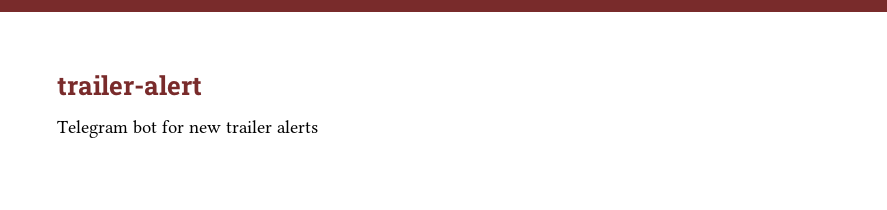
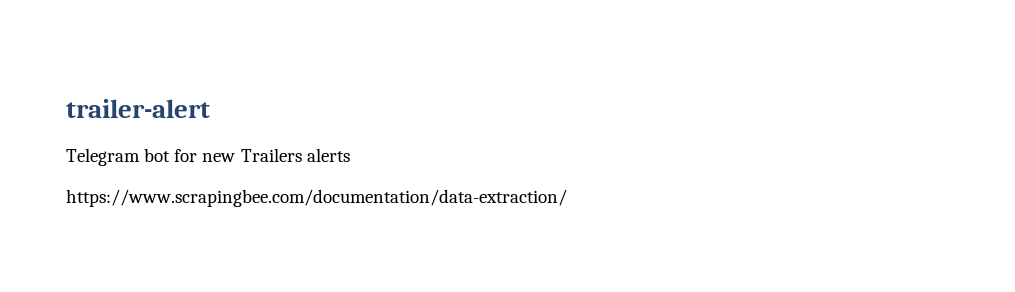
- Telegram bot for new trailer alerts
+ Telegram bot for new Trailers alerts
+ https://www.scrapingbee.com/documentation/data-extraction/

